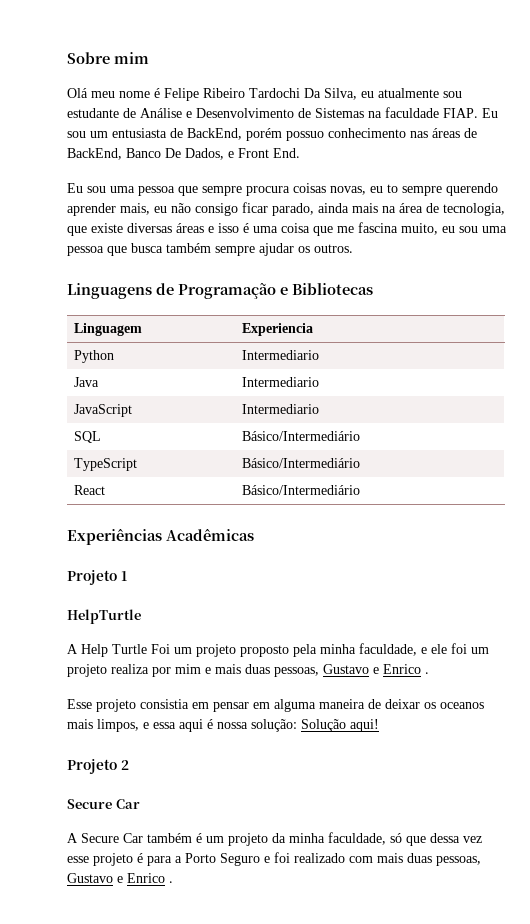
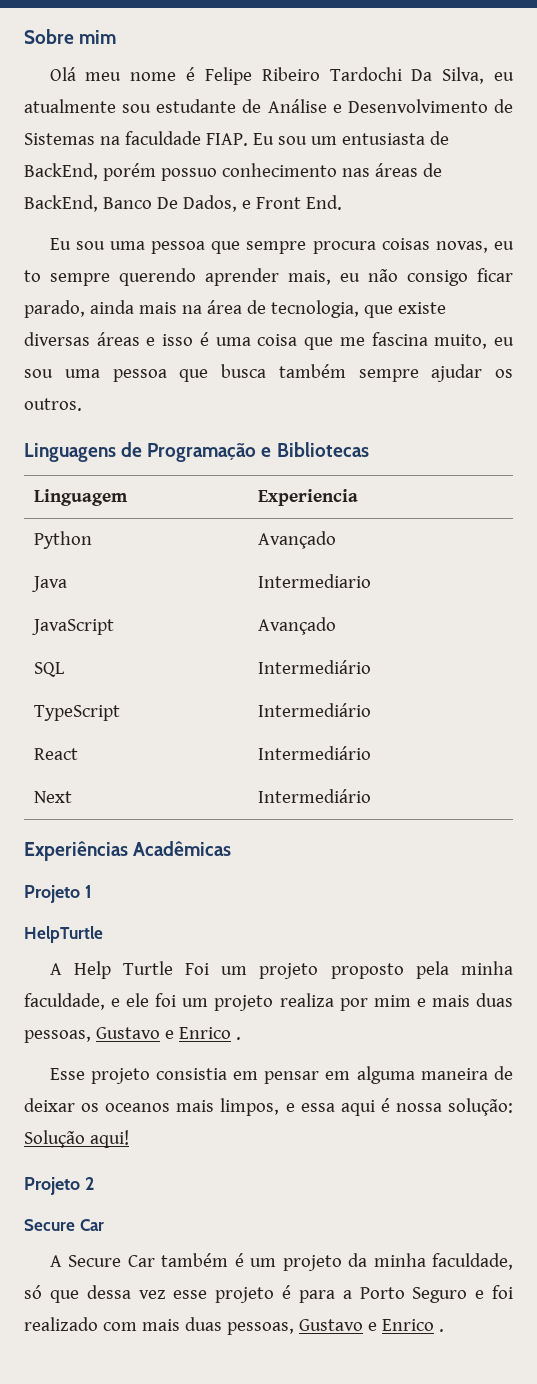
- Python | Intermediario
+ Python | Avançado
- JavaScript | Intermediario
+ JavaScript | Avançado
- SQL | Básico/Intermediário
+ SQL | Intermediário
- TypeScript | Básico/Intermediário
+ TypeScript | Intermediário
- React | Básico/Intermediário
+ React | Intermediário
+ Next | Intermediário

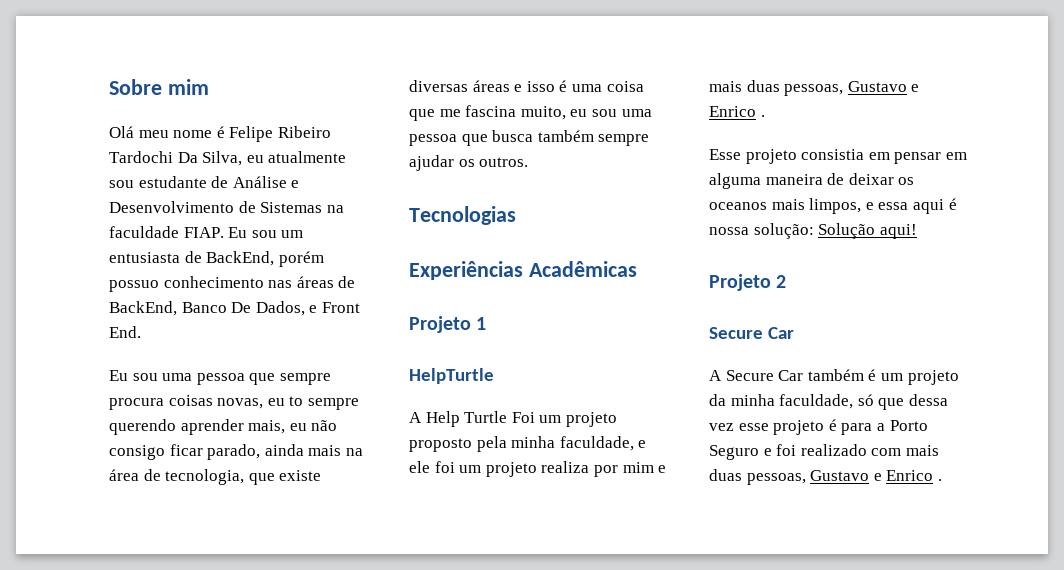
- Linguagens de Programação e Bibliotecas
- Linguagem | Experiencia
- Python | Avançado
- Java | Intermediario
- JavaScript | Avançado
- SQL | Intermediário
- TypeScript | Intermediário
- React | Intermediário
- Next | Intermediário
+ Tecnologias

